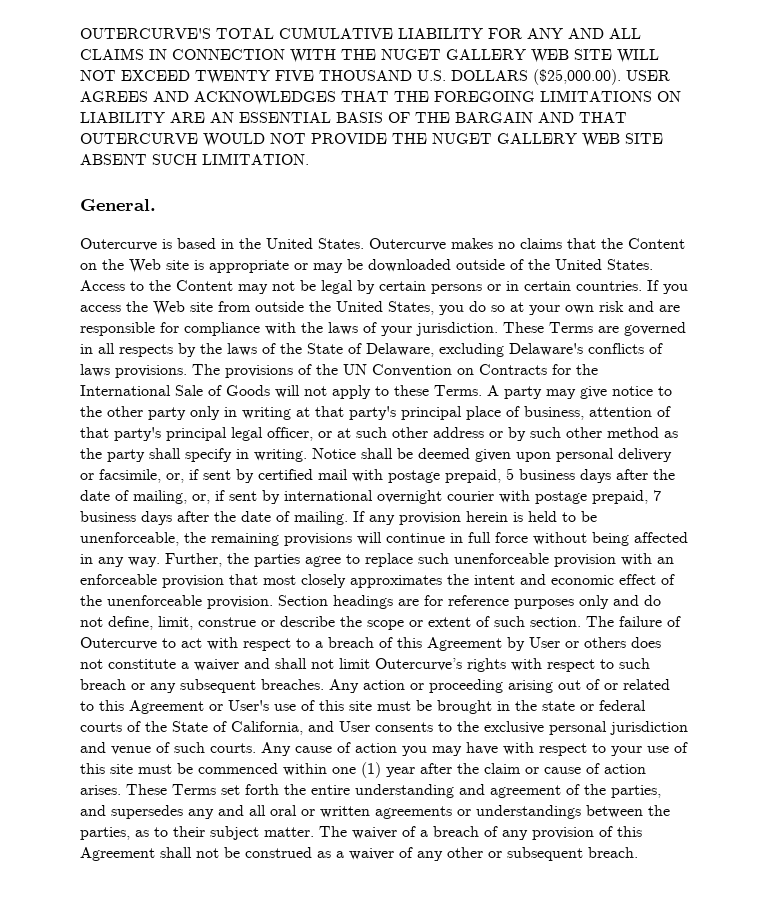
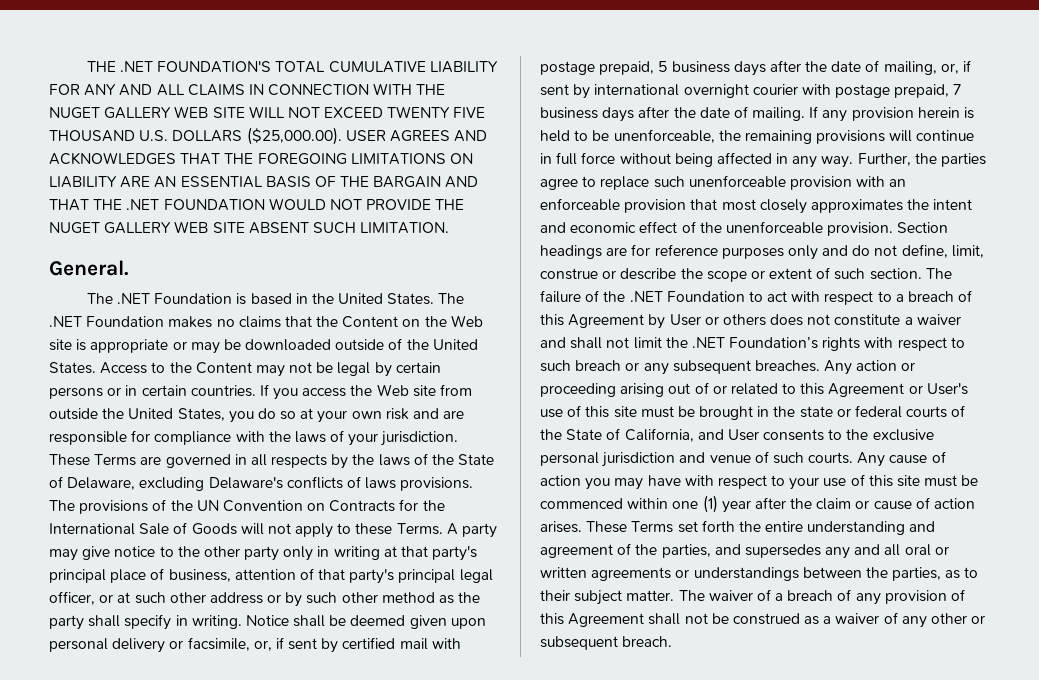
- OUTERCURVE'S TOTAL CUMULATIVE LIABILITY FOR ANY AND ALL CLAIMS IN CONNECTION WITH THE NUGET GALLERY WEB SITE WILL NOT EXCEED TWENTY FIVE THOUSAND U.S. DOLLARS ($25,000.00). USER AGREES AND ACKNOWLEDGES THAT THE FOREGOING LIMITATIONS ON LIABILITY ARE AN ESSENTIAL BASIS OF THE BARGAIN AND THAT OUTERCURVE WOULD NOT PROVIDE THE NUGET GALLERY WEB SITE ABSENT SUCH LIMITATION.
+ THE .NET FOUNDATION'S TOTAL CUMULATIVE LIABILITY FOR ANY AND ALL CLAIMS IN CONNECTION WITH THE NUGET GALLERY WEB SITE WILL NOT EXCEED TWENTY FIVE THOUSAND U.S. DOLLARS ($25,000.00). USER AGREES AND ACKNOWLEDGES THAT THE FOREGOING LIMITATIONS ON LIABILITY ARE AN ESSENTIAL BASIS OF THE BARGAIN AND THAT THE .NET FOUNDATION WOULD NOT PROVIDE THE NUGET GALLERY WEB SITE ABSENT SUCH LIMITATION.
- Outercurve is based in the United States.
+ The .NET Foundation is based in the United States.
- Outercurve makes no claims that the Content on the Web site is appropriate or may be downloaded outside of the United States.
+ The .NET Foundation makes no claims that the Content on the Web site is appropriate or may be downloaded outside of the United States.
- The failure of Outercurve to act with respect to a breach of this Agreement by User or others does not constitute a waiver and shall not limit Outercurve’s rights with respect to such breach or any subsequent breaches.
+ The failure of the .NET Foundation to act with respect to a breach of this Agreement by User or others does not constitute a waiver and shall not limit the .NET Foundation’s rights with respect to such breach or any subsequent breaches.

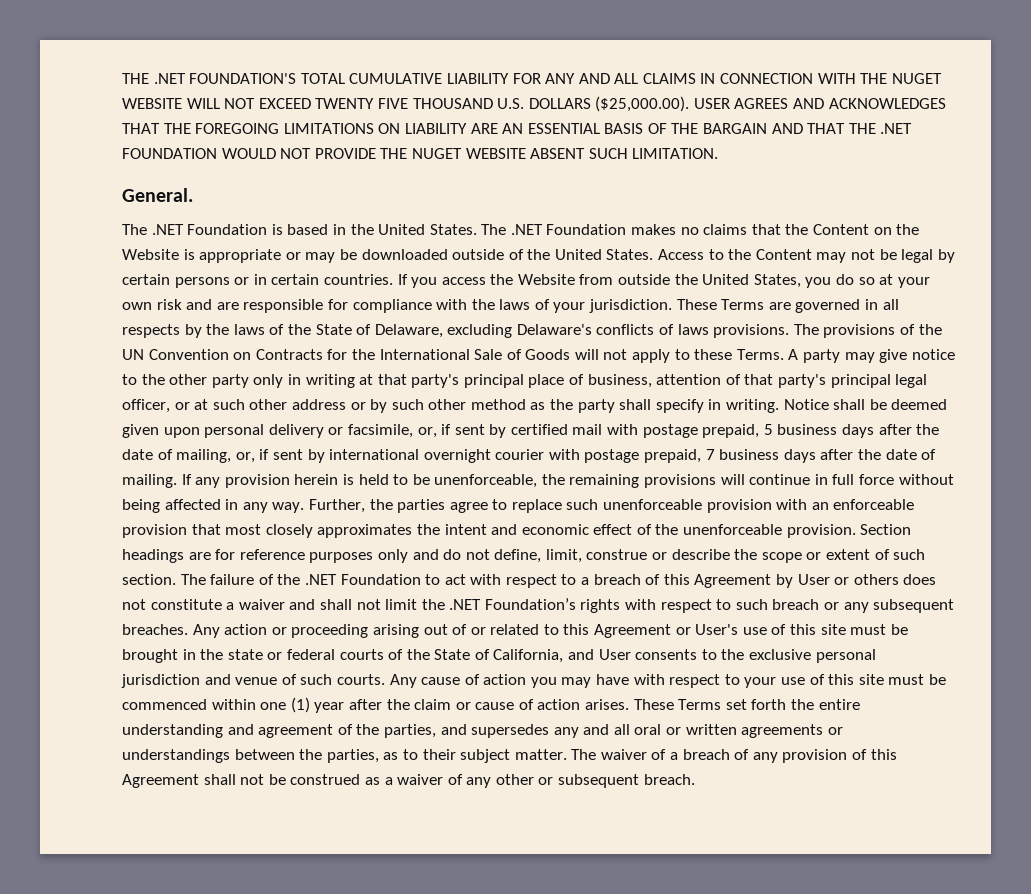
- THE .NET FOUNDATION'S TOTAL CUMULATIVE LIABILITY FOR ANY AND ALL CLAIMS IN CONNECTION WITH THE NUGET GALLERY WEB SITE WILL NOT EXCEED TWENTY FIVE THOUSAND U.S. DOLLARS ($25,000.00). USER AGREES AND ACKNOWLEDGES THAT THE FOREGOING LIMITATIONS ON LIABILITY ARE AN ESSENTIAL BASIS OF THE BARGAIN AND THAT THE .NET FOUNDATION WOULD NOT PROVIDE THE NUGET GALLERY WEB SITE ABSENT SUCH LIMITATION.
+ THE .NET FOUNDATION'S TOTAL CUMULATIVE LIABILITY FOR ANY AND ALL CLAIMS IN CONNECTION WITH THE NUGET WEBSITE WILL NOT EXCEED TWENTY FIVE THOUSAND U.S. DOLLARS ($25,000.00). USER AGREES AND ACKNOWLEDGES THAT THE FOREGOING LIMITATIONS ON LIABILITY ARE AN ESSENTIAL BASIS OF THE BARGAIN AND THAT THE .NET FOUNDATION WOULD NOT PROVIDE THE NUGET WEBSITE ABSENT SUCH LIMITATION.
- The .NET Foundation makes no claims that the Content on the Web site is appropriate or may be downloaded outside of the United States.
+ The .NET Foundation makes no claims that the Content on the Website is appropriate or may be downloaded outside of the United States.
- If you access the Web site from outside the United States, you do so at your own risk and are responsible for compliance with the laws of your jurisdiction.
+ If you access the Website from outside the United States, you do so at your own risk and are responsible for compliance with the laws of your jurisdiction.

